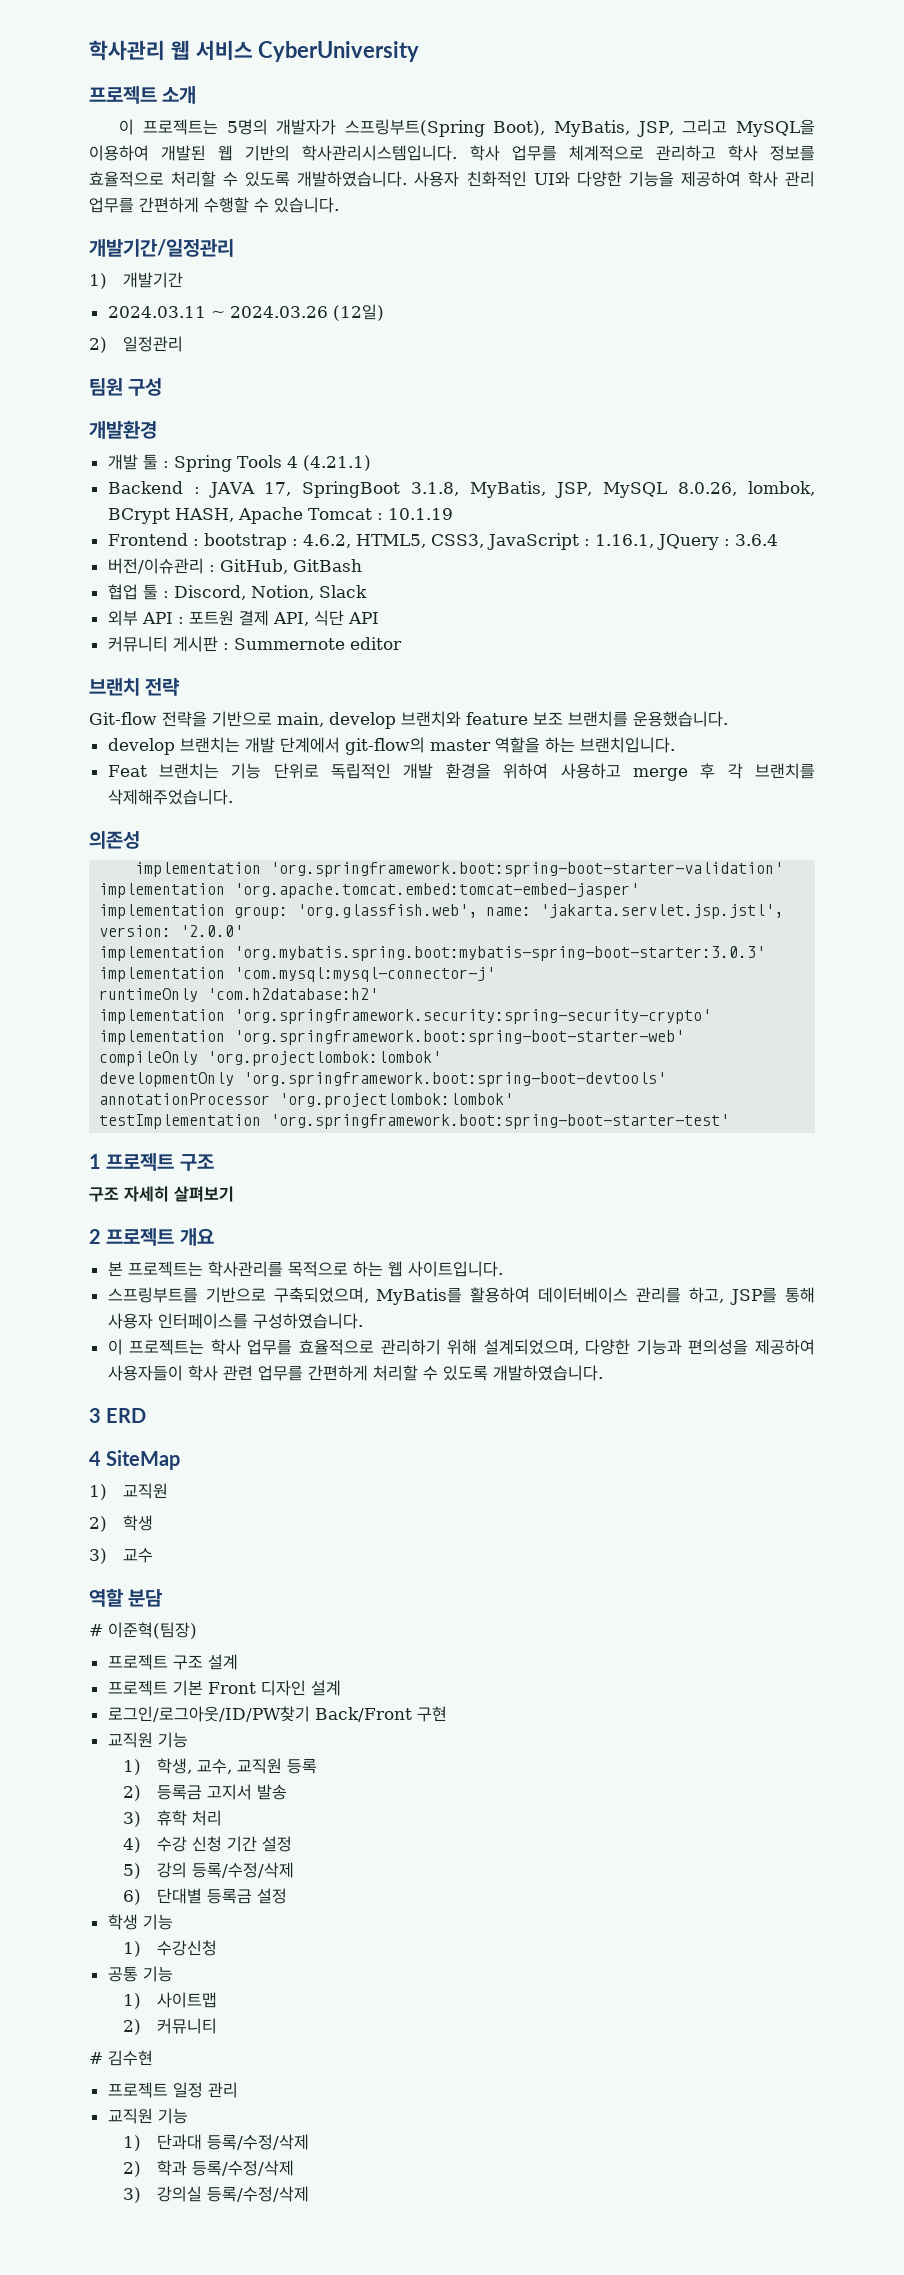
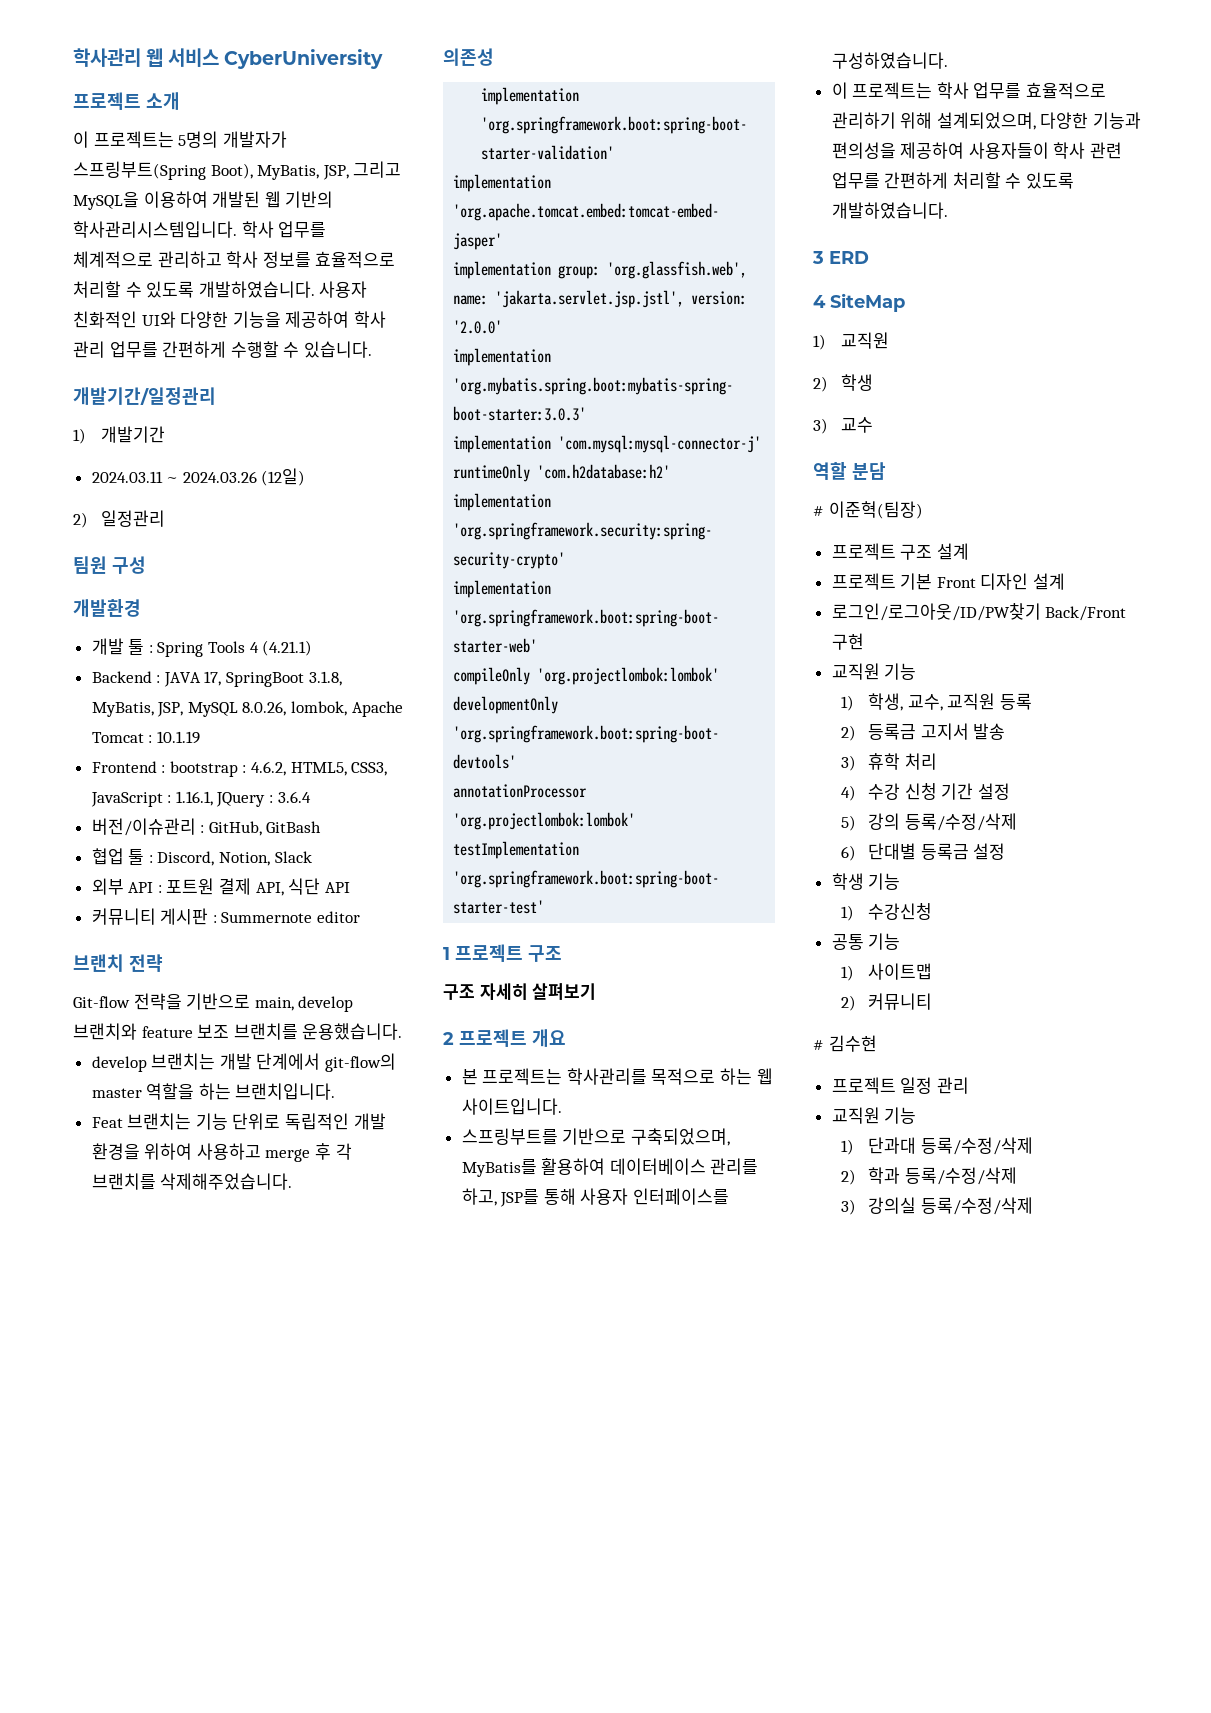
- Backend : JAVA 17, SpringBoot 3.1.8, MyBatis, JSP, MySQL 8.0.26, lombok, BCrypt HASH, Apache Tomcat : 10.1.19
+ Backend : JAVA 17, SpringBoot 3.1.8, MyBatis, JSP, MySQL 8.0.26, lombok, Apache Tomcat : 10.1.19

